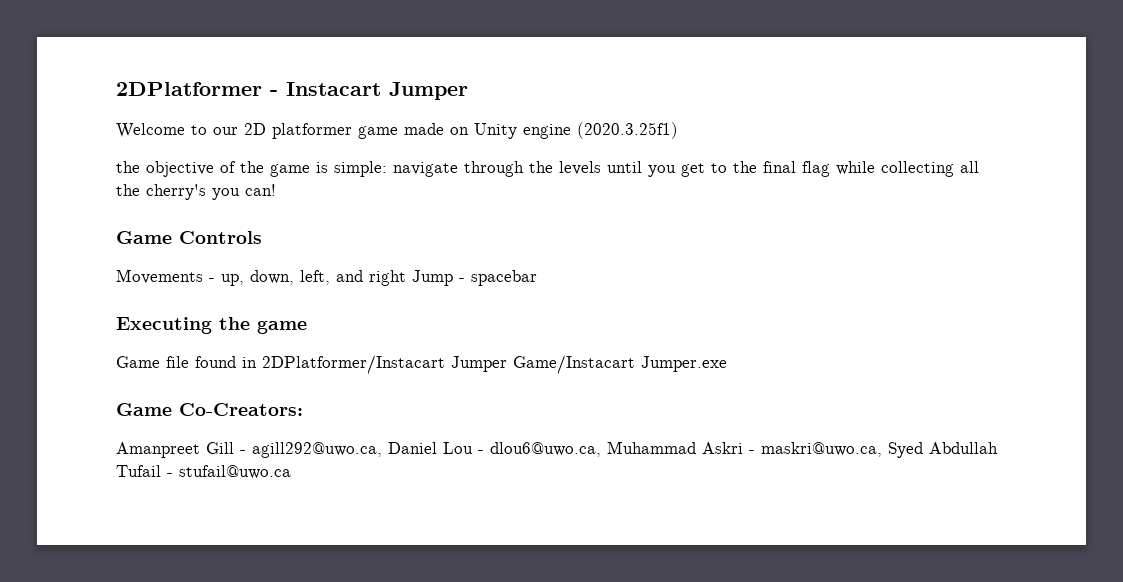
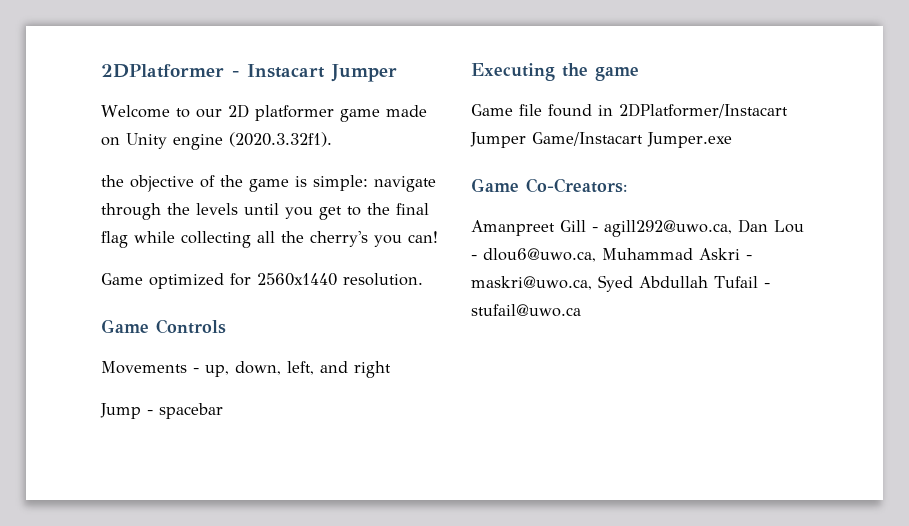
- Welcome to our 2D platformer game made on Unity engine (2020.3.25f1)
+ Welcome to our 2D platformer game made on Unity engine (2020.3.32f1).
+ Game optimized for 2560x1440 resolution.
- Movements - up, down, left, and right Jump - spacebar
+ Movements - up, down, left, and right
+ Jump - spacebar
- Amanpreet Gill - agill292@uwo.ca, Daniel Lou - dlou6@uwo.ca, Muhammad Askri - maskri@uwo.ca, Syed Abdullah Tufail - stufail@uwo.ca
+ Amanpreet Gill - agill292@uwo.ca, Dan Lou - dlou6@uwo.ca, Muhammad Askri - maskri@uwo.ca, Syed Abdullah Tufail - stufail@uwo.ca

